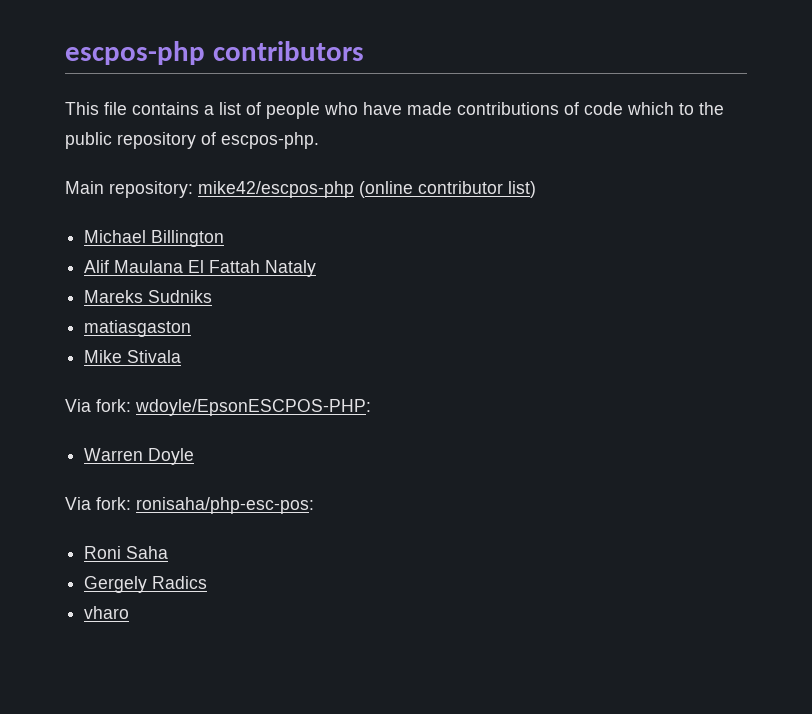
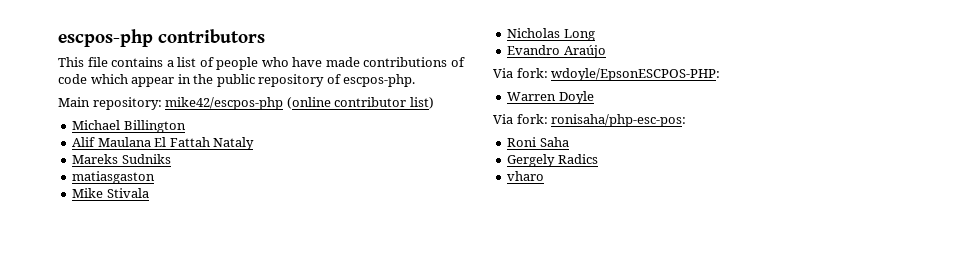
- This file contains a list of people who have made contributions of code which to the public repository of escpos-php.
+ This file contains a list of people who have made contributions of code which appear in the public repository of escpos-php.
+ Nicholas Long
+ Evandro Araújo

